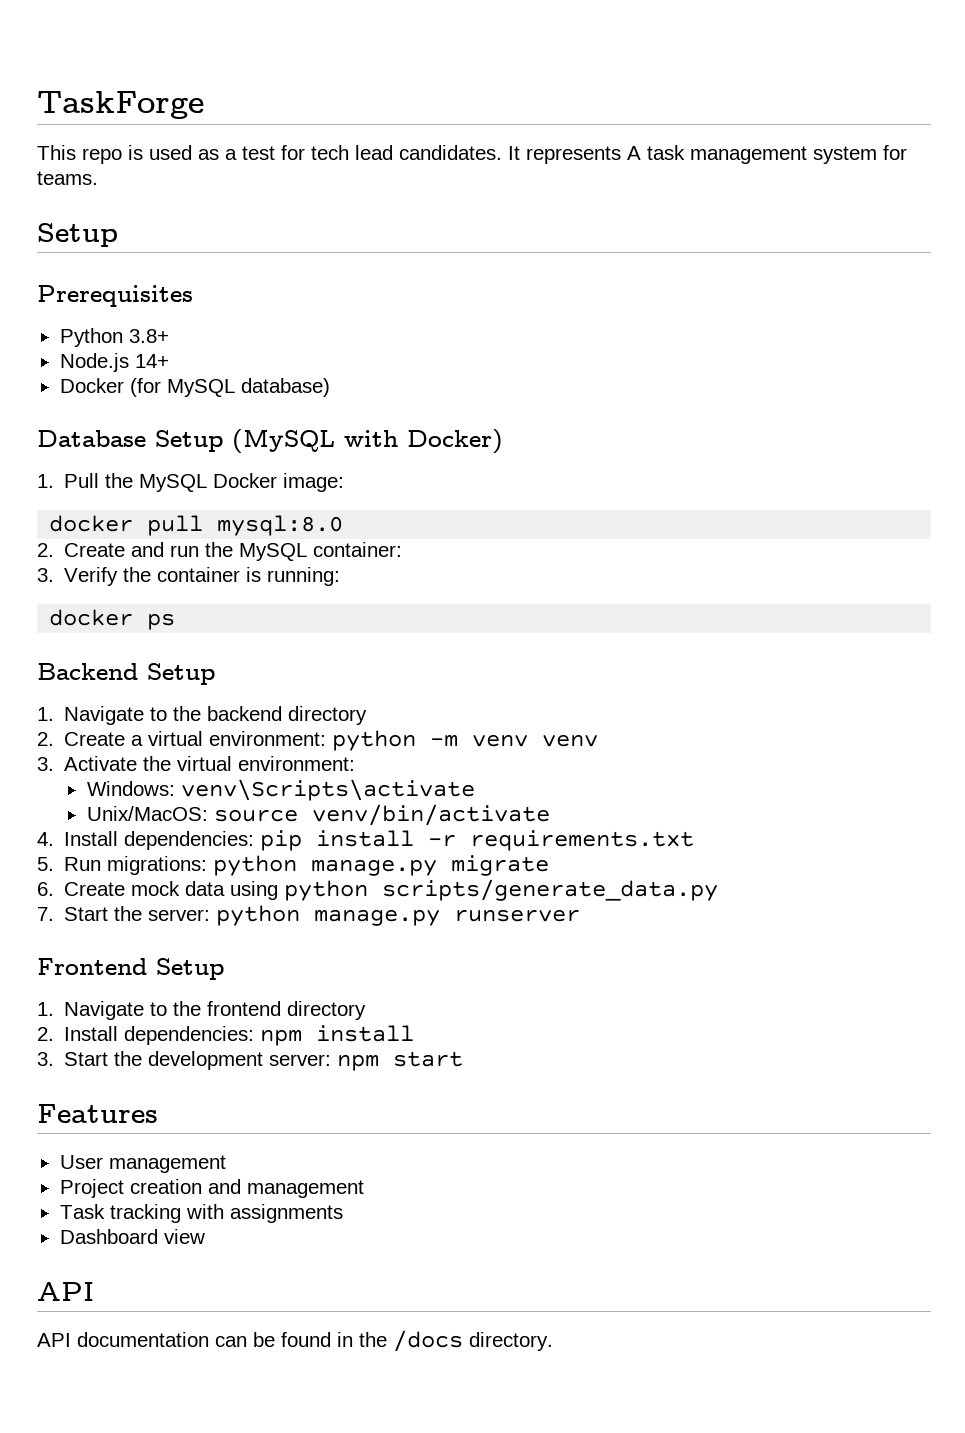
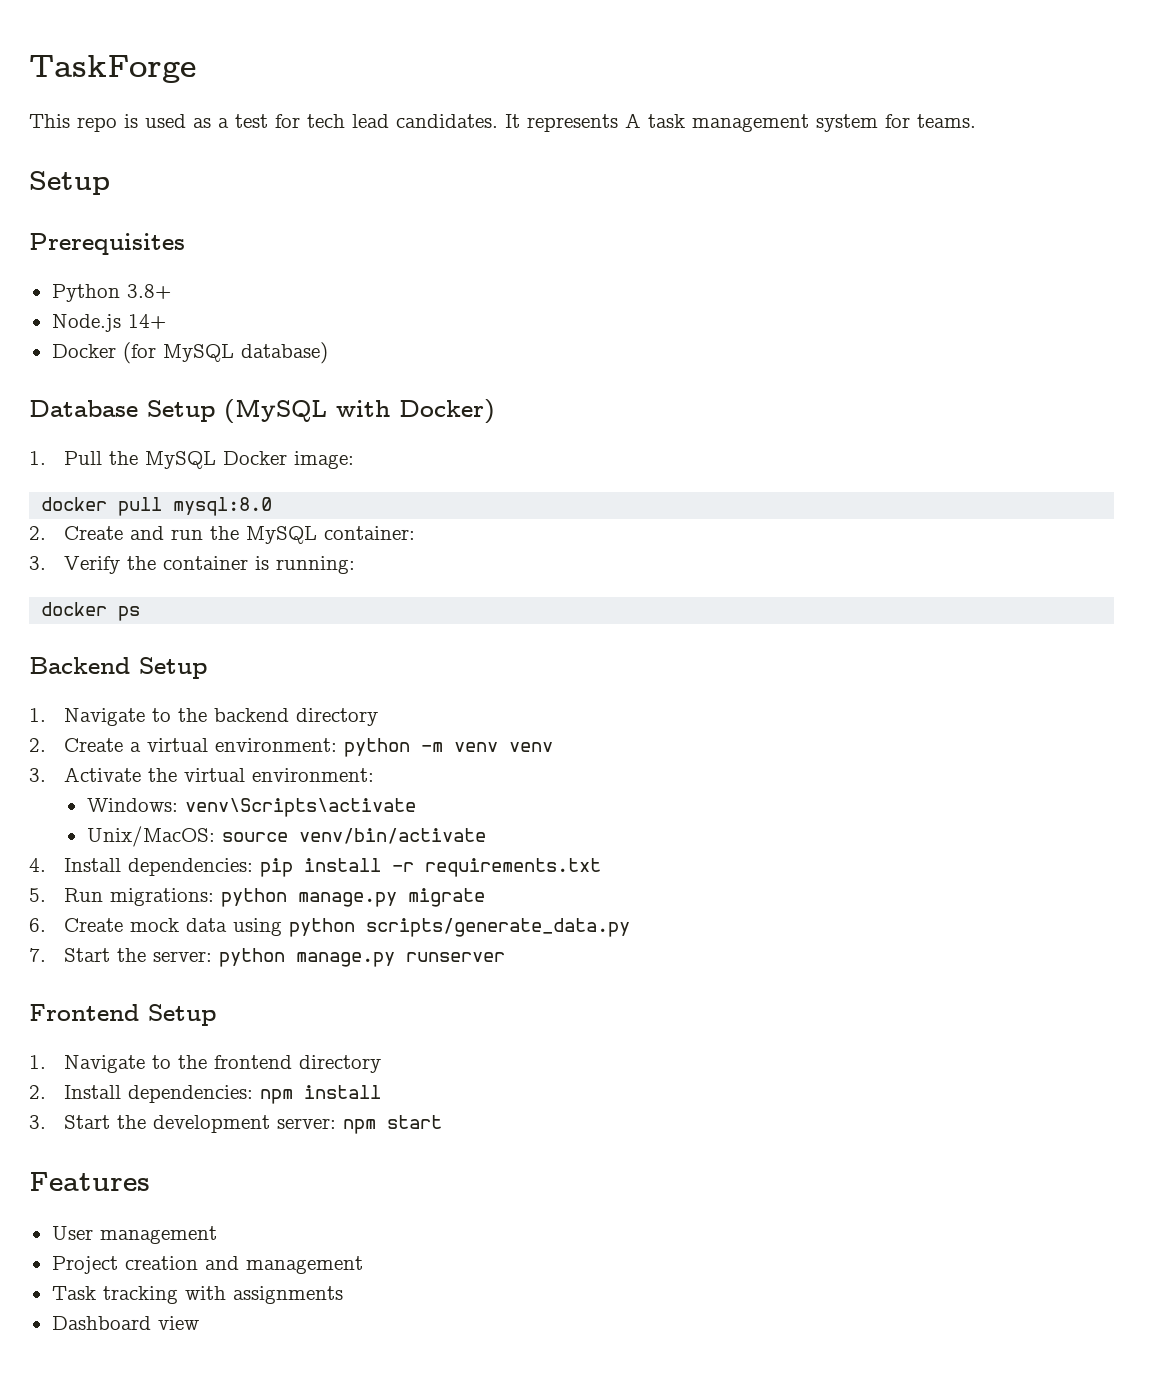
  Dashboard view
- API
- API documentation can be found in the /docs directory.

